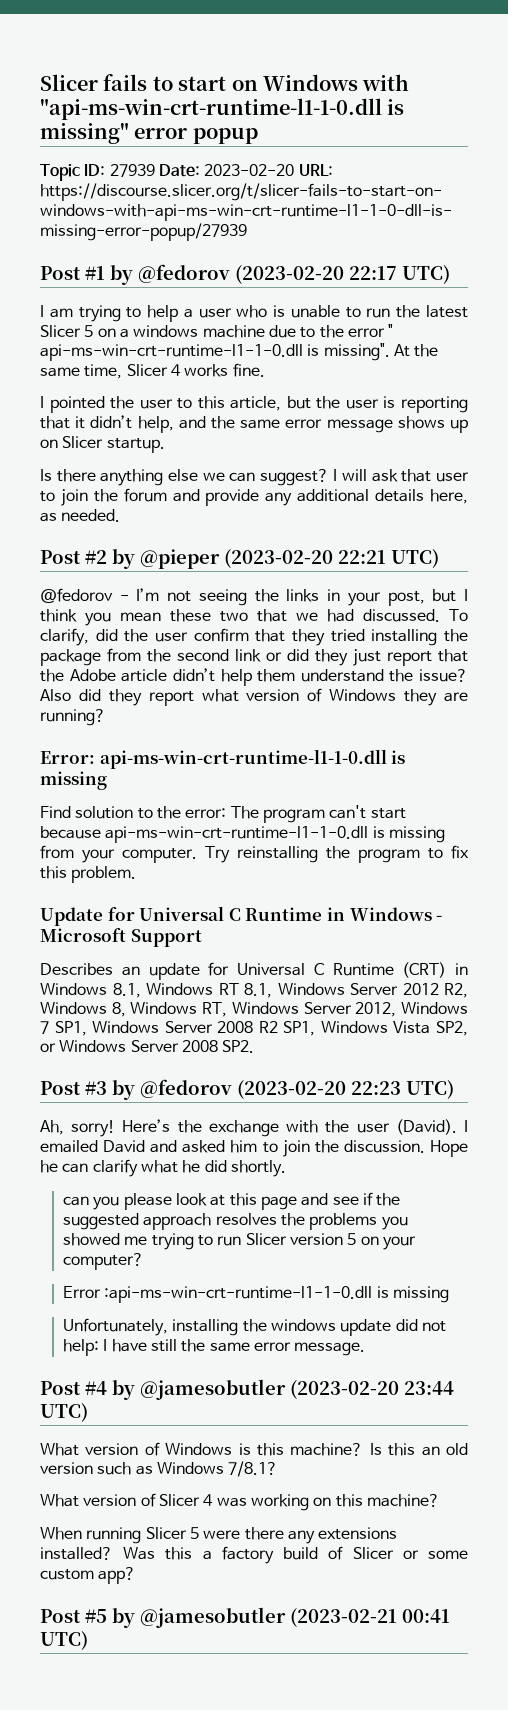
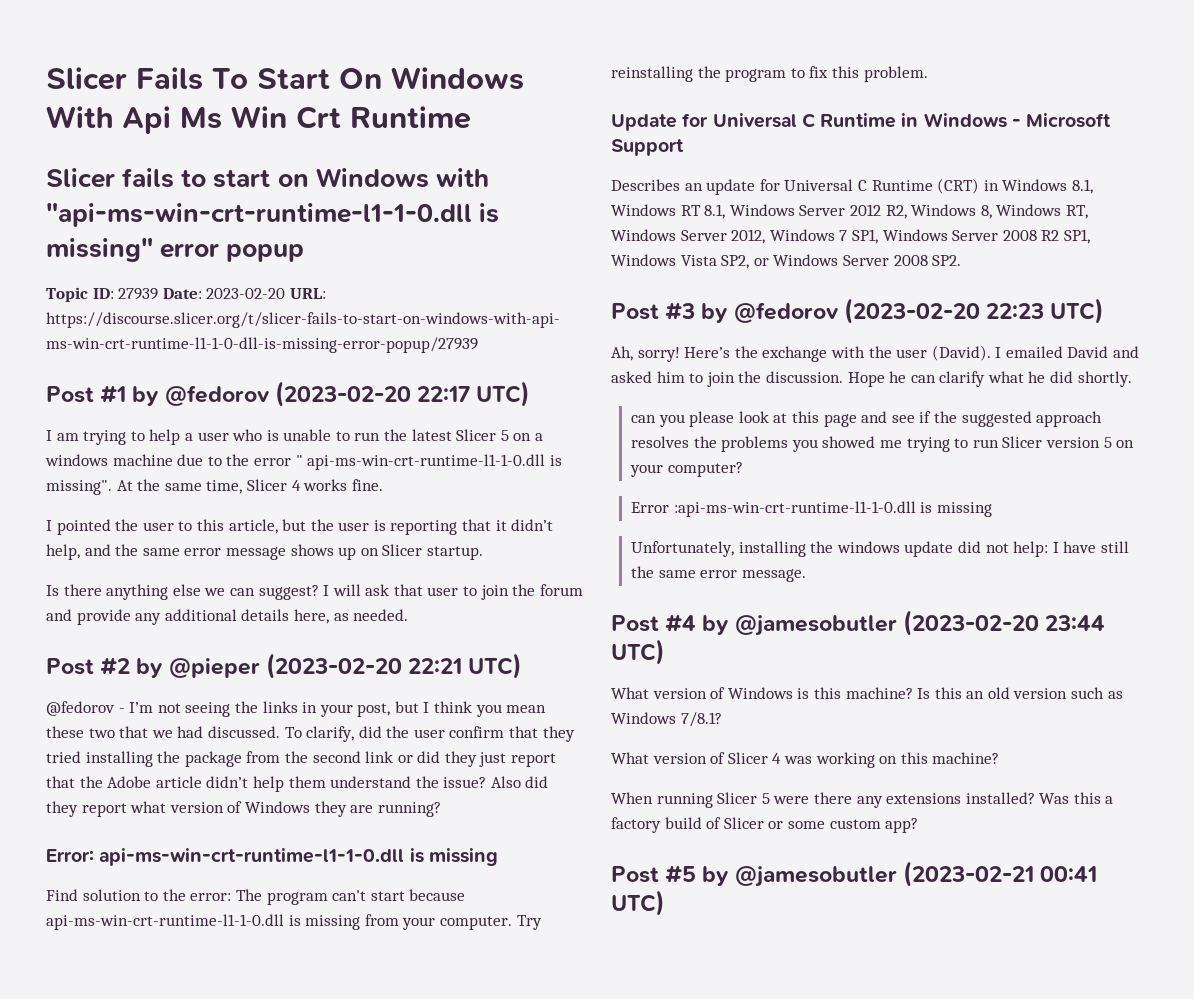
+ Slicer Fails To Start On Windows With Api Ms Win Crt Runtime

